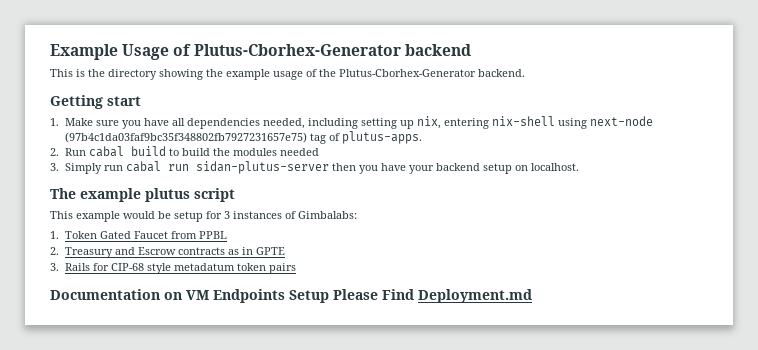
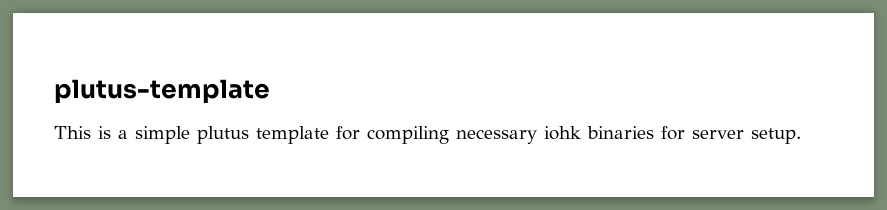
- Example Usage of Plutus-Cborhex-Generator backend
- This is the directory showing the example usage of the Plutus-Cborhex-Generator backend.
- Getting start
- 1. Make sure you have all dependencies needed, including setting up nix, entering nix-shell using next-node (97b4c1da03faf9bc35f348802fb7927231657e75) tag of plutus-apps.
- 2. Run cabal build to build the modules needed
- 3. Simply run cabal run sidan-plutus-server then you have your backend setup on localhost.
- The example plutus script
- This example would be setup for 3 instances of Gimbalabs:
- 1. Token Gated Faucet from PPBL
- 2. Treasury and Escrow contracts as in GPTE
- 3. Rails for CIP-68 style metadatum token pairs
- Documentation on VM Endpoints Setup Please Find Deployment.md
+ plutus-template
+ This is a simple plutus template for compiling necessary iohk binaries for server setup.

